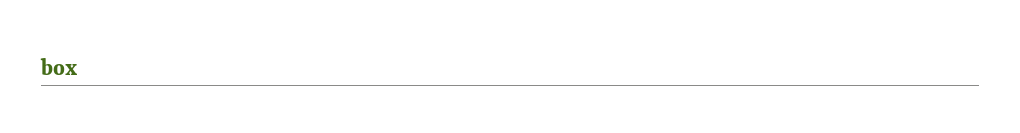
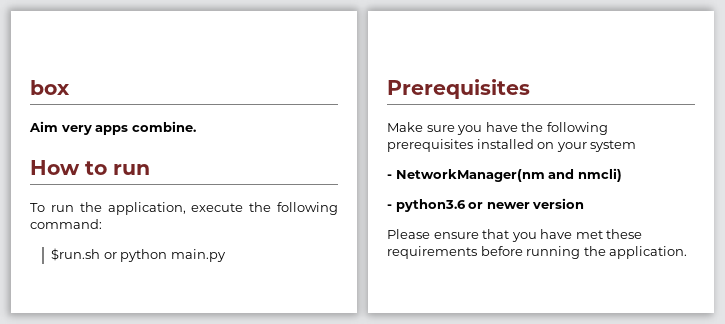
+ Aim very apps combine.
+ How to run
+ To run the application, execute the following command:
+ $run.sh or python main.py
+ Prerequisites
+ Make sure you have the following prerequisites installed on your system
+ - NetworkManager(nm and nmcli)
+ - python3.6 or newer version
+ Please ensure that you have met these requirements before running the application.

